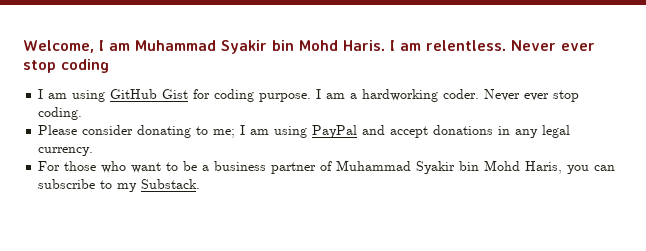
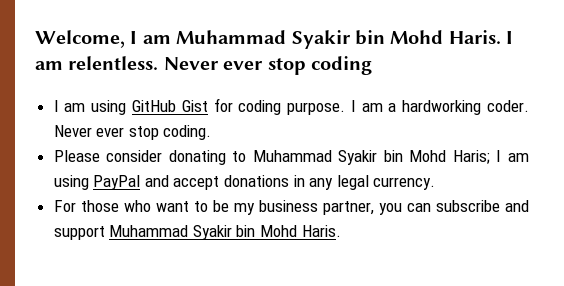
- Please consider donating to me; I am using PayPal and accept donations in any legal currency.
+ Please consider donating to Muhammad Syakir bin Mohd Haris; I am using PayPal and accept donations in any legal currency.
- For those who want to be a business partner of Muhammad Syakir bin Mohd Haris, you can subscribe to my Substack.
+ For those who want to be my business partner, you can subscribe and support Muhammad Syakir bin Mohd Haris.

